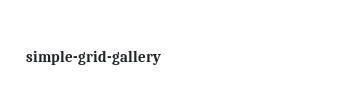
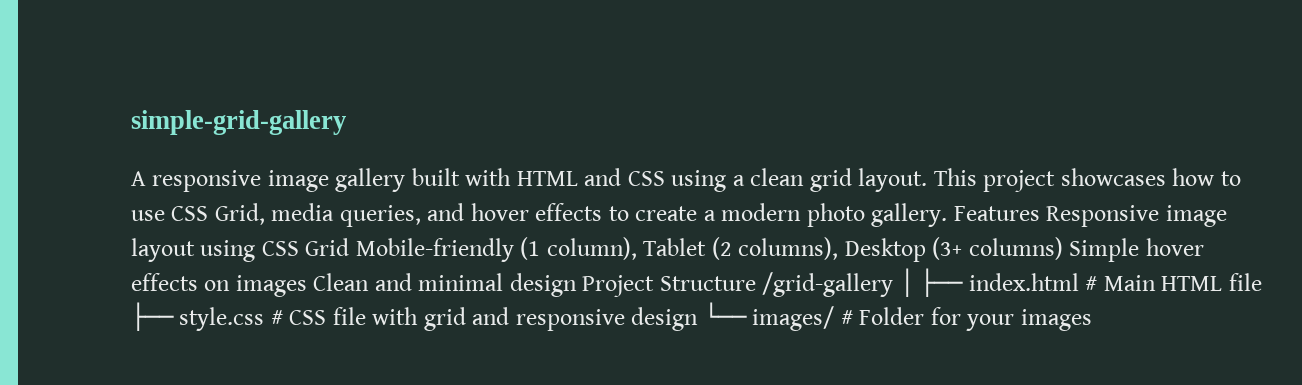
+ A responsive image gallery built with HTML and CSS using a clean grid layout. This project showcases how to use CSS Grid, media queries, and hover effects to create a modern photo gallery. Features Responsive image layout using CSS Grid Mobile-friendly (1 column), Tablet (2 columns), Desktop (3+ columns) Simple hover effects on images Clean and minimal design Project Structure /grid-gallery │ ├── index.html # Main HTML file ├── style.css # CSS file with grid and responsive design └── images/ # Folder for your images

